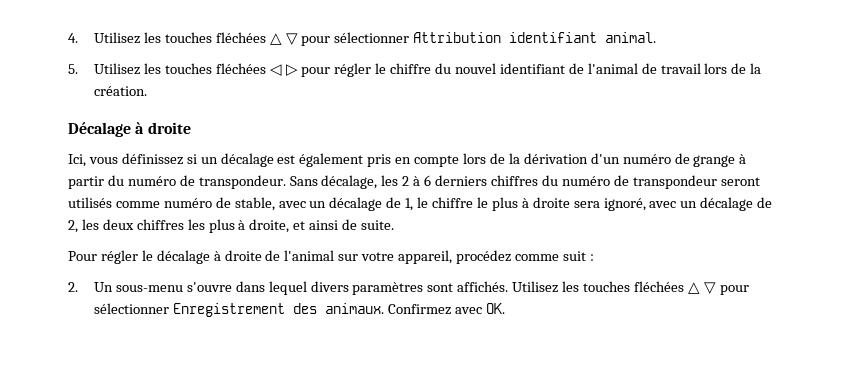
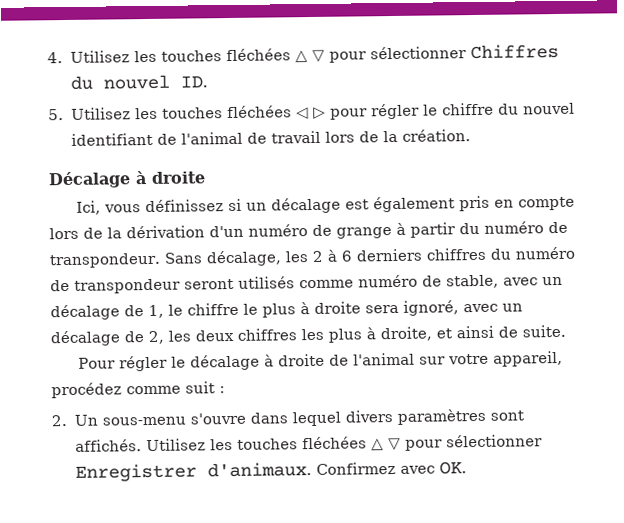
- 4. Utilisez les touches fléchées △ ▽ pour sélectionner Attribution identifiant animal.
+ 4. Utilisez les touches fléchées △ ▽ pour sélectionner Chiffres du nouvel ID.
- Utilisez les touches fléchées △ ▽ pour sélectionner Enregistrement des animaux.
+ Utilisez les touches fléchées △ ▽ pour sélectionner Enregistrer d'animaux.

